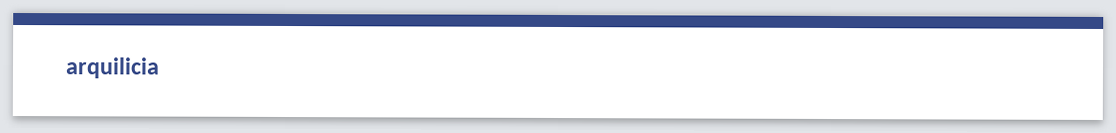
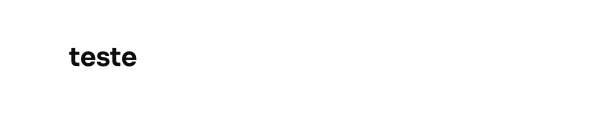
- arquilicia
+ teste

